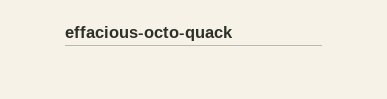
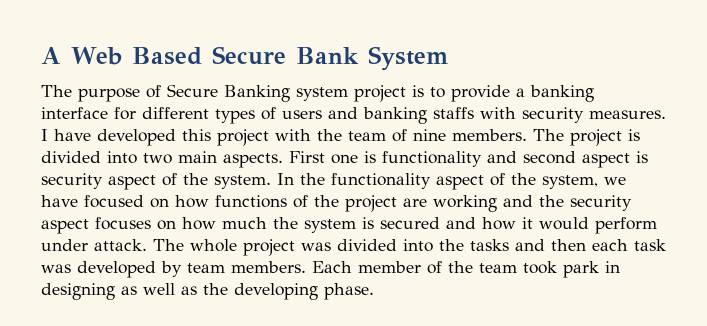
- effacious-octo-quack
+ A Web Based Secure Bank System
+ The purpose of Secure Banking system project is to provide a banking interface for different types of users and banking staffs with security measures. I have developed this project with the team of nine members. The project is divided into two main aspects. First one is functionality and second aspect is security aspect of the system. In the functionality aspect of the system, we have focused on how functions of the project are working and the security aspect focuses on how much the system is secured and how it would perform under attack. The whole project was divided into the tasks and then each task was developed by team members. Each member of the team took park in designing as well as the developing phase.

